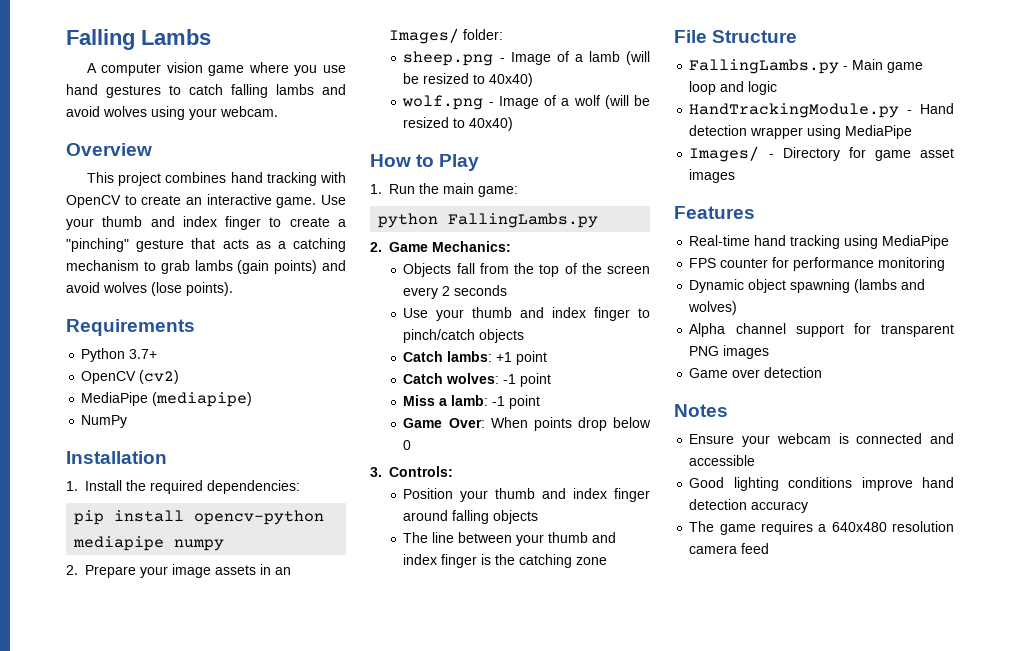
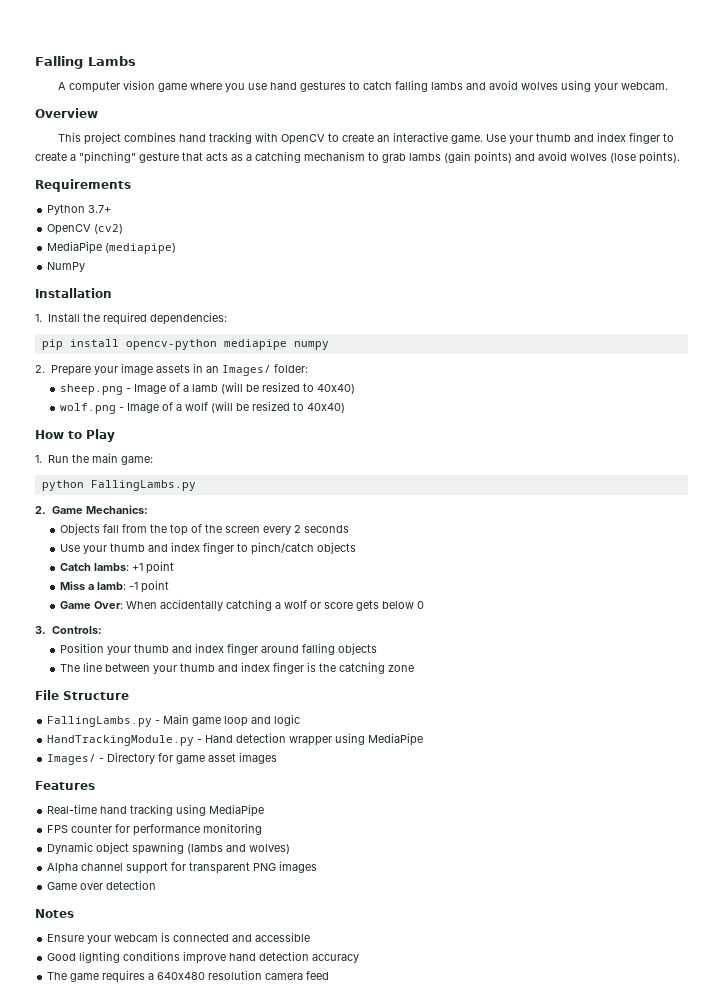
- Catch wolves: -1 point
- Game Over: When points drop below 0
+ Game Over: When accidentally catching a wolf or score gets below 0

